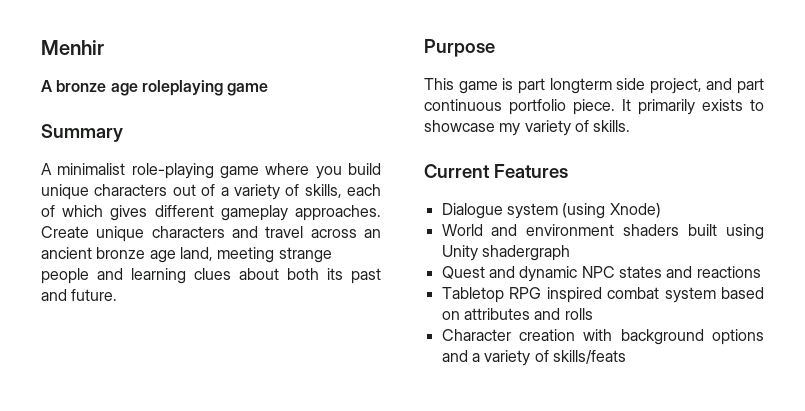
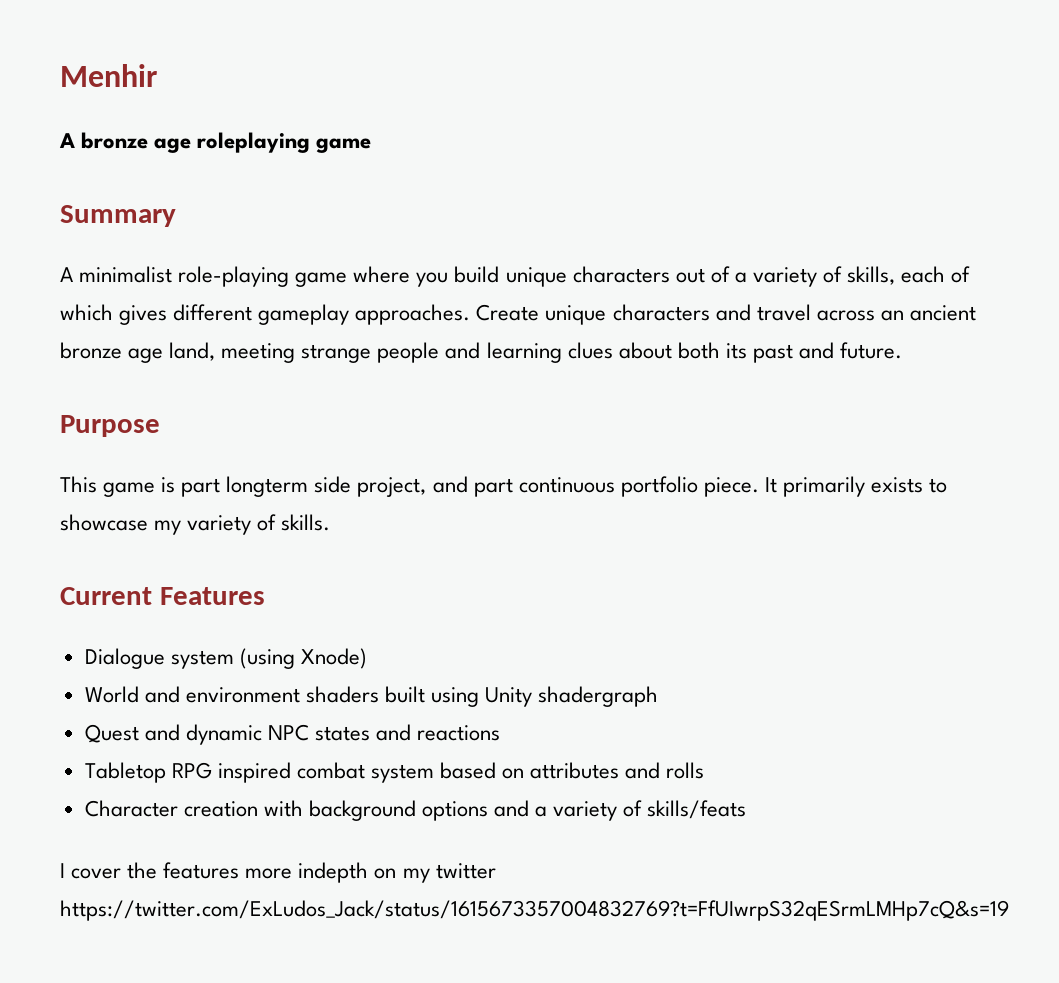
+ I cover the features more indepth on my twitter https://twitter.com/ExLudos_Jack/status/1615673357004832769?t=FfUIwrpS32qESrmLMHp7cQ&s=19

